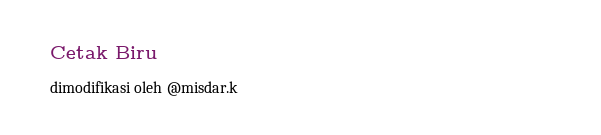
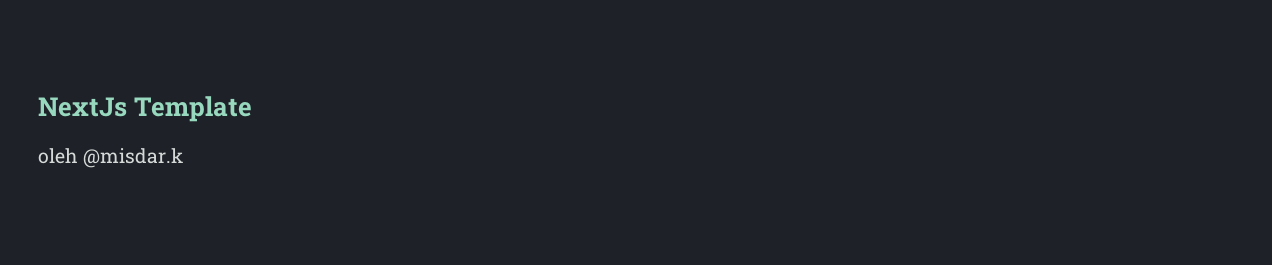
- Cetak Biru
- dimodifikasi oleh @misdar.k
+ NextJs Template
+ oleh @misdar.k

